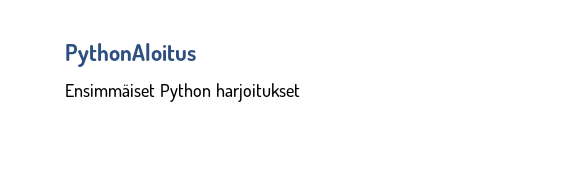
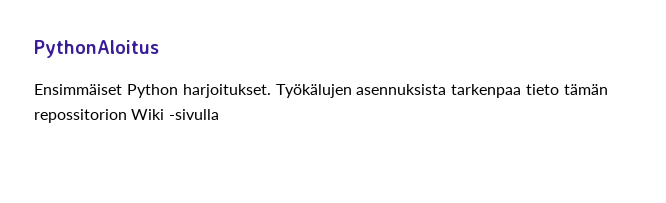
- Ensimmäiset Python harjoitukset
+ Ensimmäiset Python harjoitukset. Työkälujen asennuksista tarkenpaa tieto tämän repossitorion Wiki -sivulla

